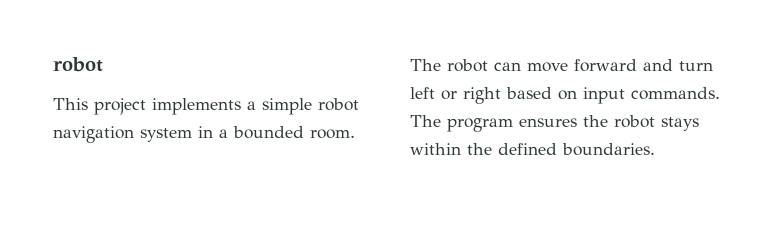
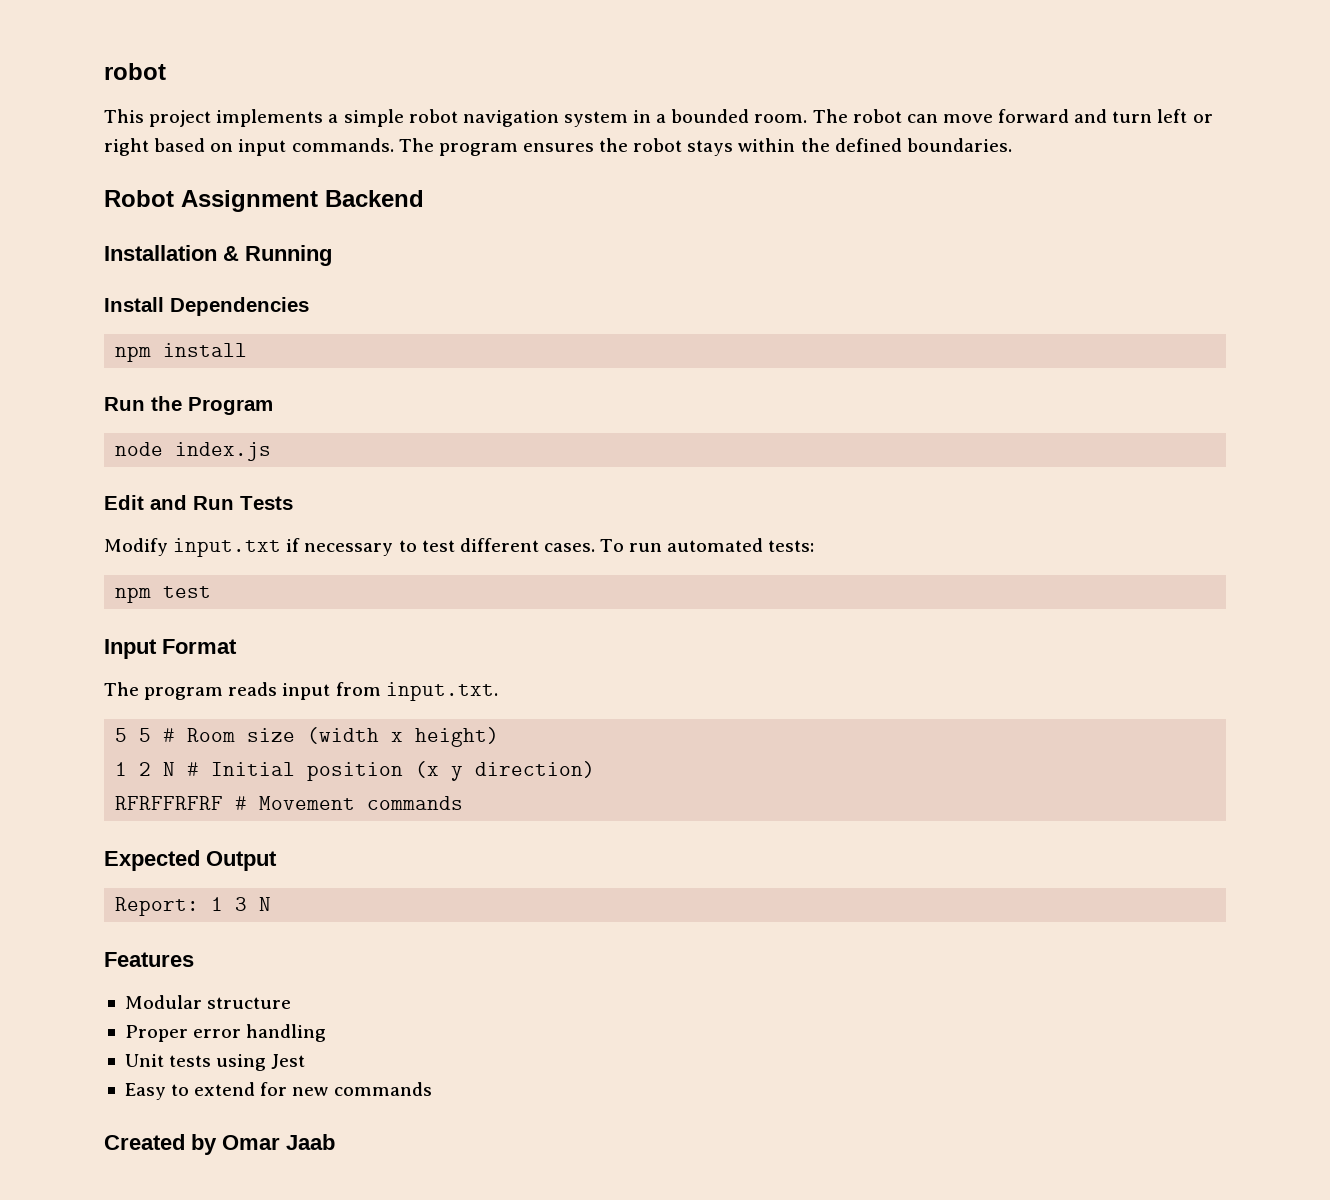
+ Robot Assignment Backend
+ Installation & Running
+ Install Dependencies
+ npm install
+ Run the Program
+ node index.js
+ Edit and Run Tests
+ Modify input.txt if necessary to test different cases. To run automated tests:
+ npm test
+ Input Format
+ The program reads input from input.txt.
+ 5 5 # Room size (width x height)
+ 1 2 N # Initial position (x y direction)
+ RFRFFRFRF # Movement commands
+ Expected Output
+ Report: 1 3 N
+ Features
+ Modular structure
+ Proper error handling
+ Unit tests using Jest
+ Easy to extend for new commands
+ Created by Omar Jaab

